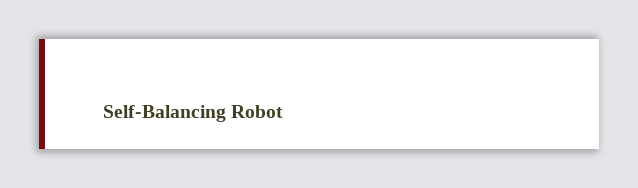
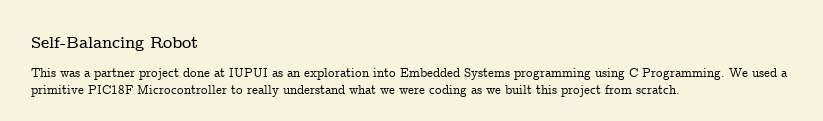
+ This was a partner project done at IUPUI as an exploration into Embedded Systems programming using C Programming. We used a primitive PIC18F Microcontroller to really understand what we were coding as we built this project from scratch.

